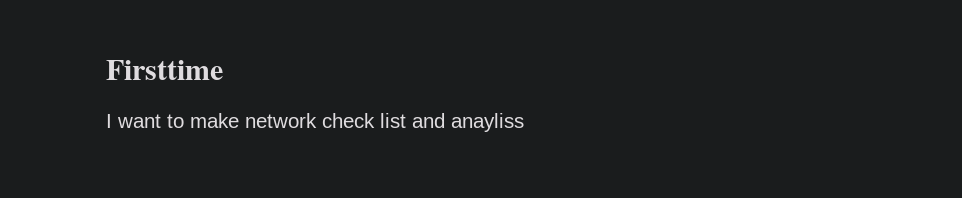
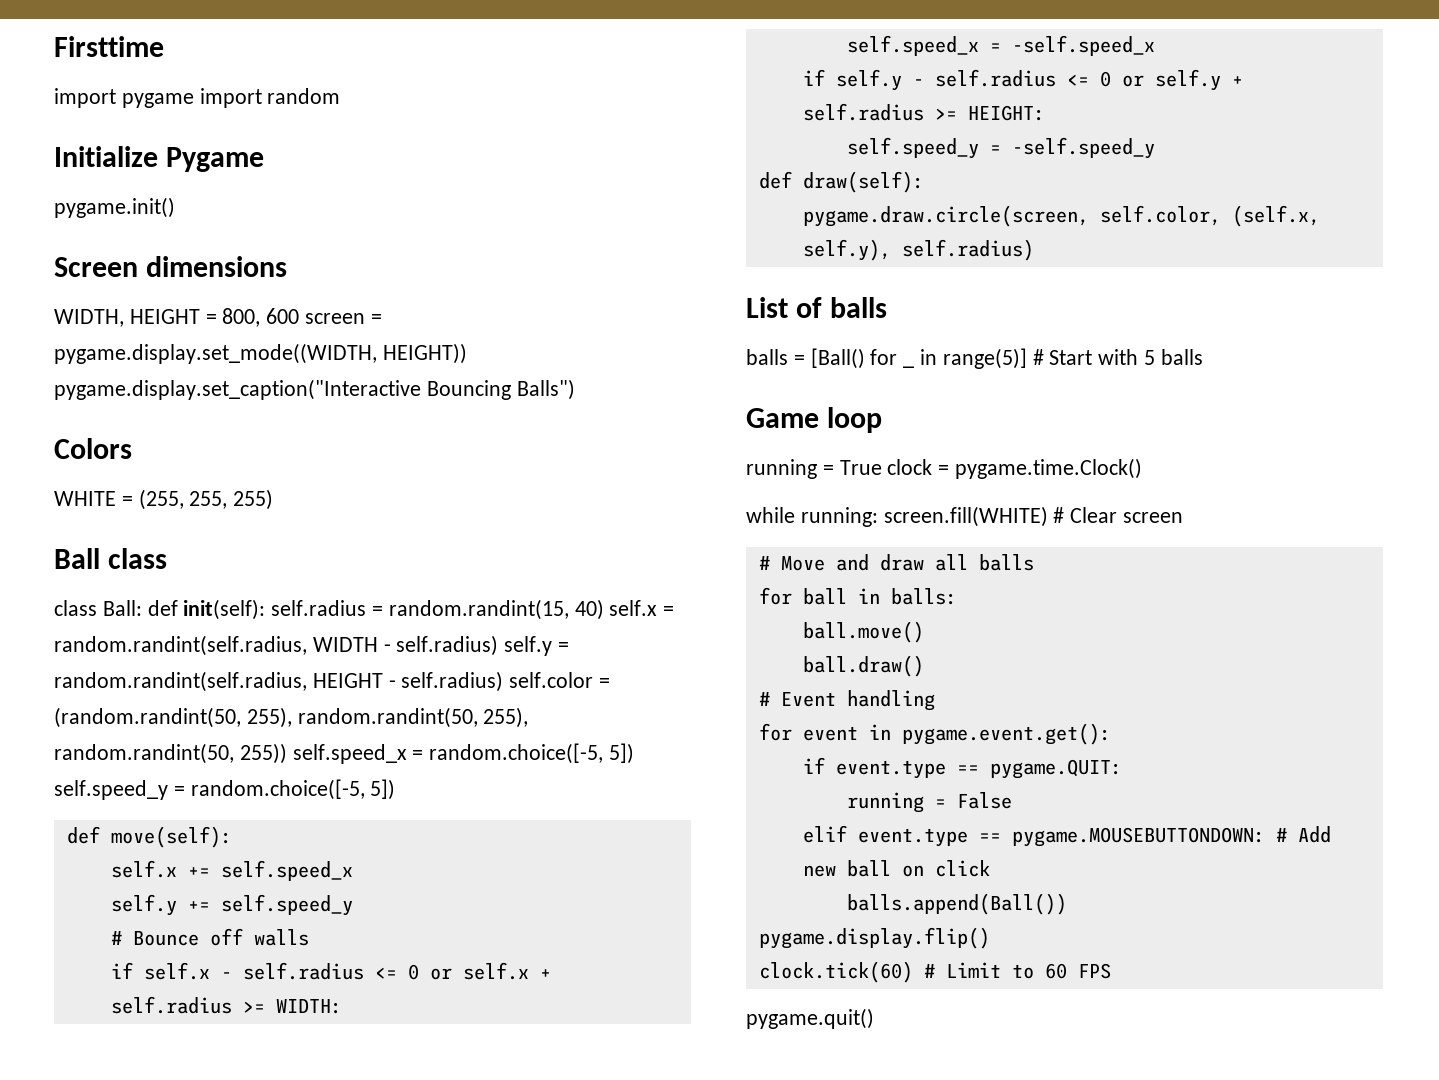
- I want to make network check list and anayliss
+ import pygame import random
+ Initialize Pygame
+ pygame.init()
+ Screen dimensions
+ WIDTH, HEIGHT = 800, 600 screen = pygame.display.set_mode((WIDTH, HEIGHT)) pygame.display.set_caption("Interactive Bouncing Balls")
+ Colors
+ WHITE = (255, 255, 255)
+ Ball class
+ class Ball: def init(self): self.radius = random.randint(15, 40) self.x = random.randint(self.radius, WIDTH - self.radius) self.y = random.randint(self.radius, HEIGHT - self.radius) self.color = (random.randint(50, 255), random.randint(50, 255), random.randint(50, 255)) self.speed_x = random.choice([-5, 5]) self.speed_y = random.choice([-5, 5])
+ def move(self):
+ self.x += self.speed_x
+ self.y += self.speed_y
+ # Bounce off walls
+ if self.x - self.radius <= 0 or self.x + self.radius >= WIDTH:
+ self.speed_x = -self.speed_x
+ if self.y - self.radius <= 0 or self.y + self.radius >= HEIGHT:
+ self.speed_y = -self.speed_y
+ def draw(self):
+ pygame.draw.circle(screen, self.color, (self.x, self.y), self.radius)
+ List of balls
+ balls = [Ball() for _ in range(5)] # Start with 5 balls
+ Game loop
+ running = True clock = pygame.time.Clock()
+ while running: screen.fill(WHITE) # Clear screen
+ # Move and draw all balls
+ for ball in balls:
+ ball.move()
+ ball.draw()
+ # Event handling
+ for event in pygame.event.get():
+ if event.type == pygame.QUIT:
+ running = False
+ elif event.type == pygame.MOUSEBUTTONDOWN: # Add new ball on click
+ balls.append(Ball())
+ pygame.display.flip()
+ clock.tick(60) # Limit to 60 FPS
+ pygame.quit()

